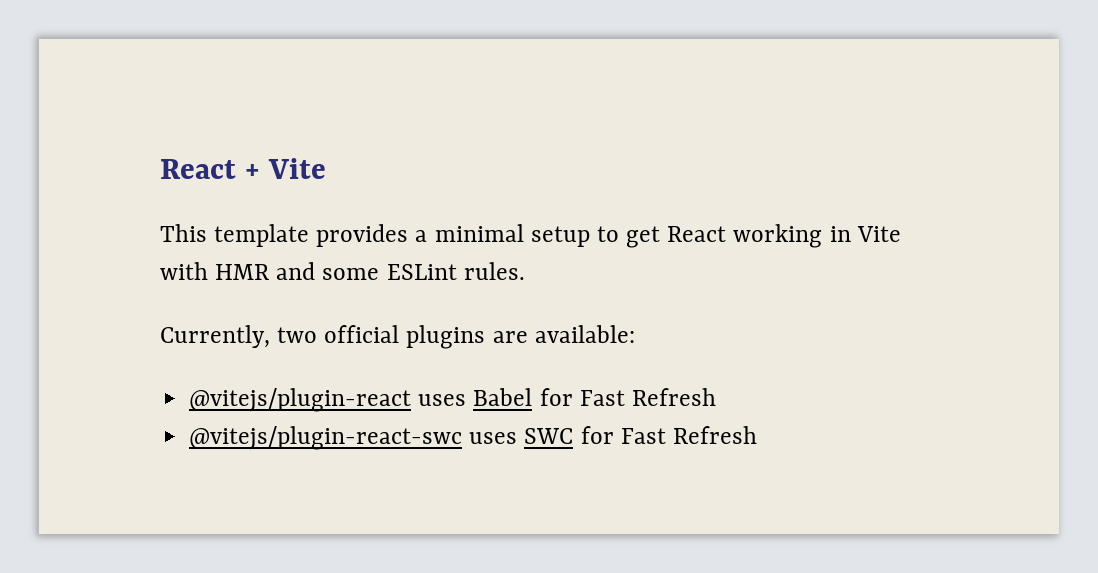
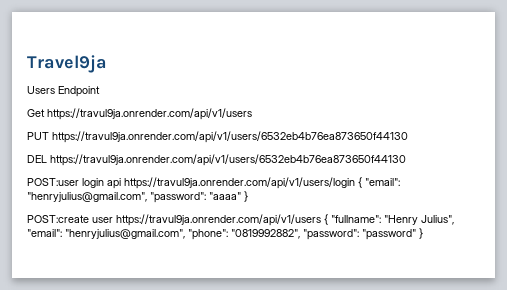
- React + Vite
- This template provides a minimal setup to get React working in Vite with HMR and some ESLint rules.
- Currently, two official plugins are available:
- @vitejs/plugin-react uses Babel for Fast Refresh
- @vitejs/plugin-react-swc uses SWC for Fast Refresh
+ Travel9ja
+ Users Endpoint
+ Get https://travul9ja.onrender.com/api/v1/users
+ PUT https://travul9ja.onrender.com/api/v1/users/6532eb4b76ea873650f44130
+ DEL https://travul9ja.onrender.com/api/v1/users/6532eb4b76ea873650f44130
+ POST:user login api https://travul9ja.onrender.com/api/v1/users/login { "email": "henryjulius@gmail.com", "password": "aaaa" }
+ POST:create user https://travul9ja.onrender.com/api/v1/users { "fullname": "Henry Julius", "email": "henryjulius@gmail.com", "phone": "0819992882", "password": "password" }

